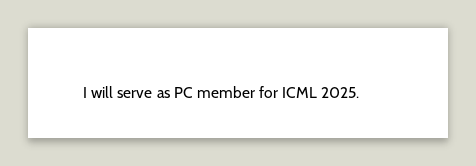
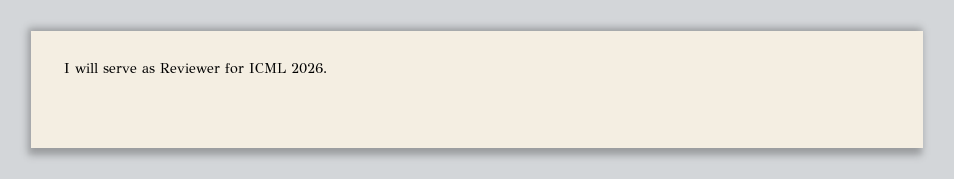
- I will serve as PC member for ICML 2025.
+ I will serve as Reviewer for ICML 2026.

